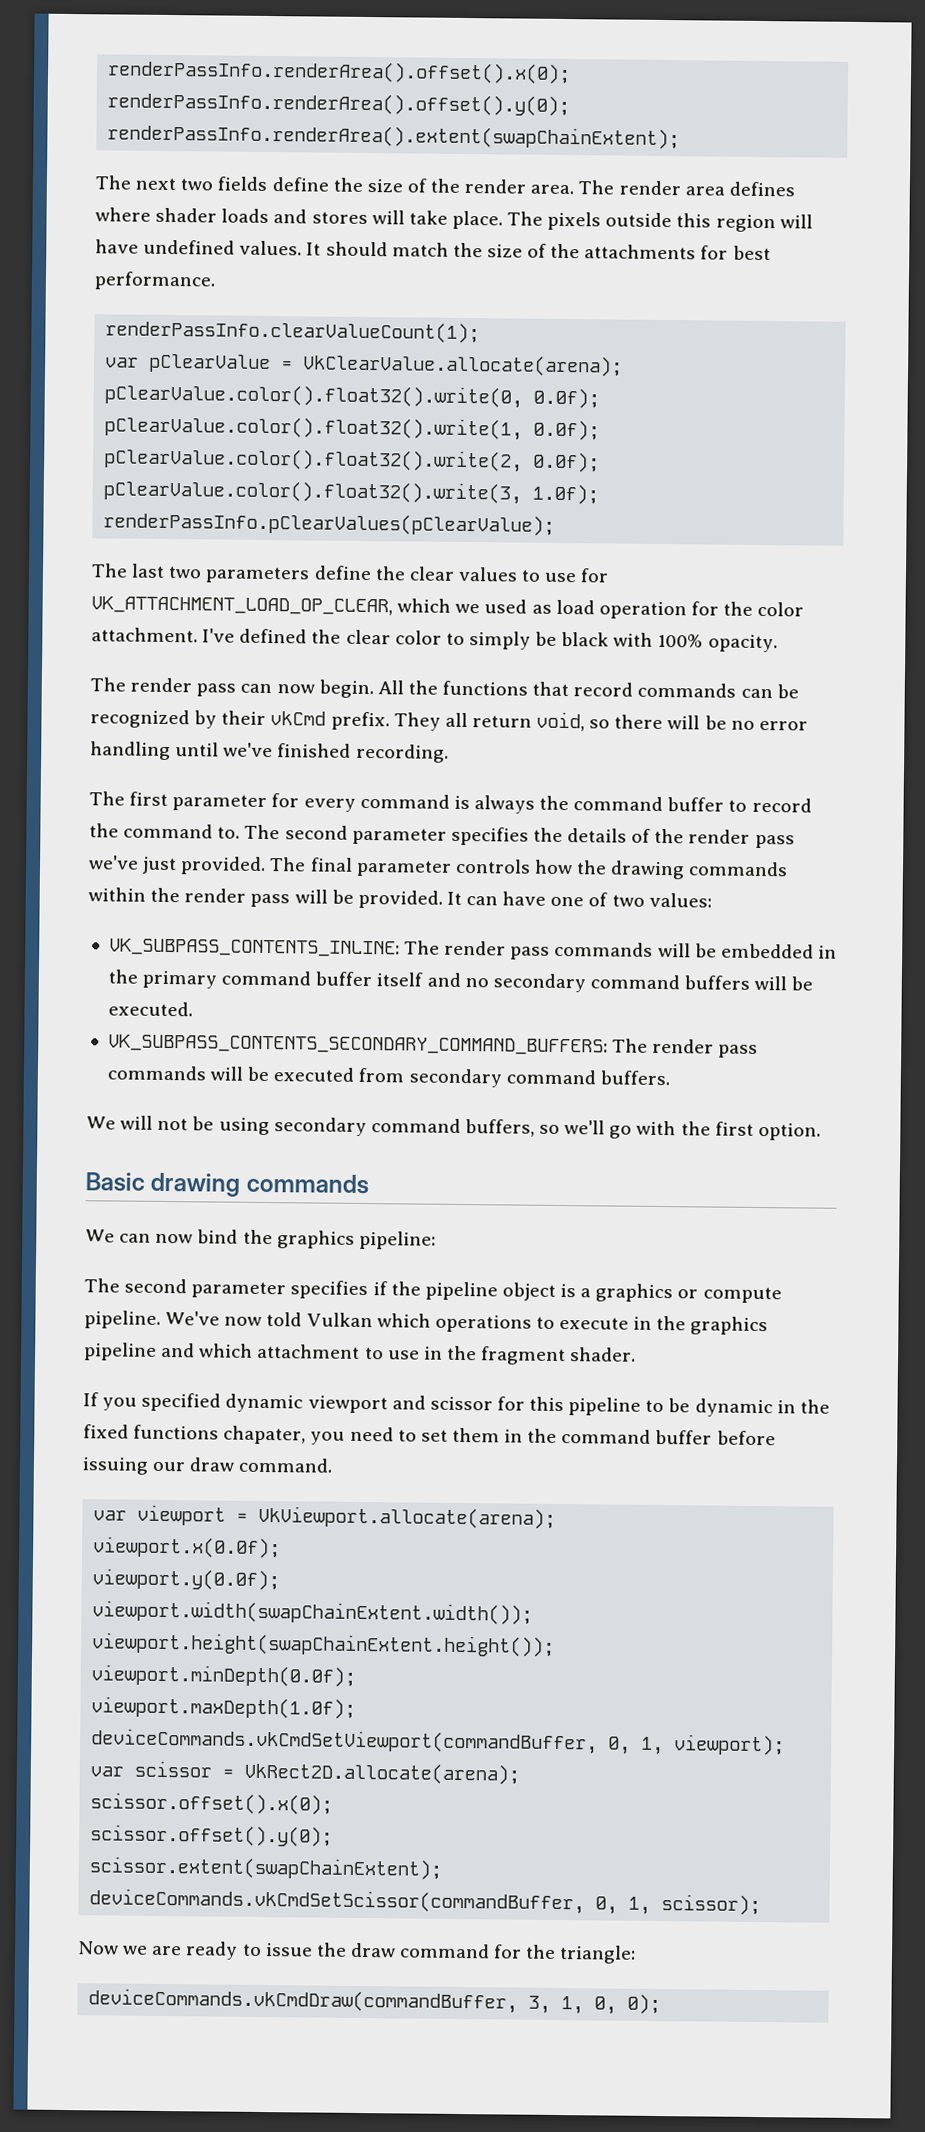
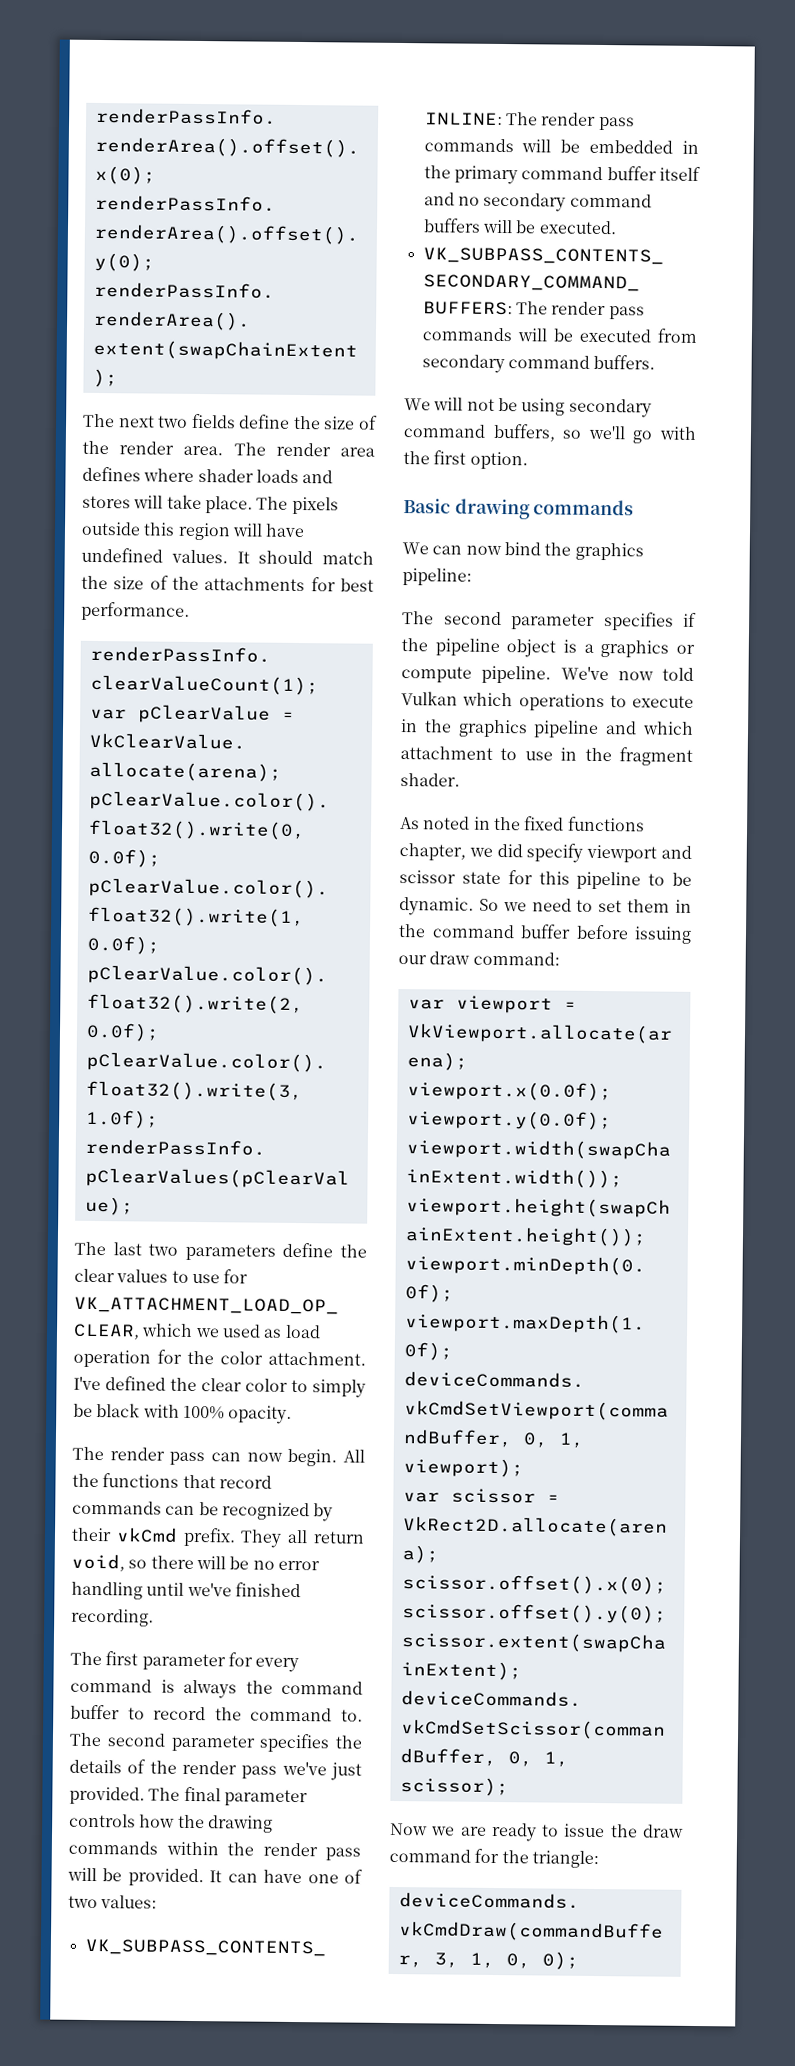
- If you specified dynamic viewport and scissor for this pipeline to be dynamic in the fixed functions chapater, you need to set them in the command buffer before issuing our draw command.
+ As noted in the fixed functions chapter, we did specify viewport and scissor state for this pipeline to be dynamic. So we need to set them in the command buffer before issuing our draw command:

